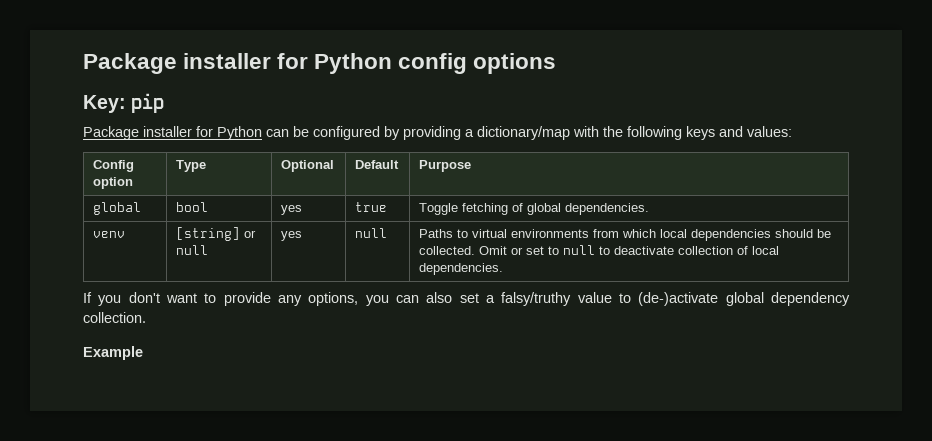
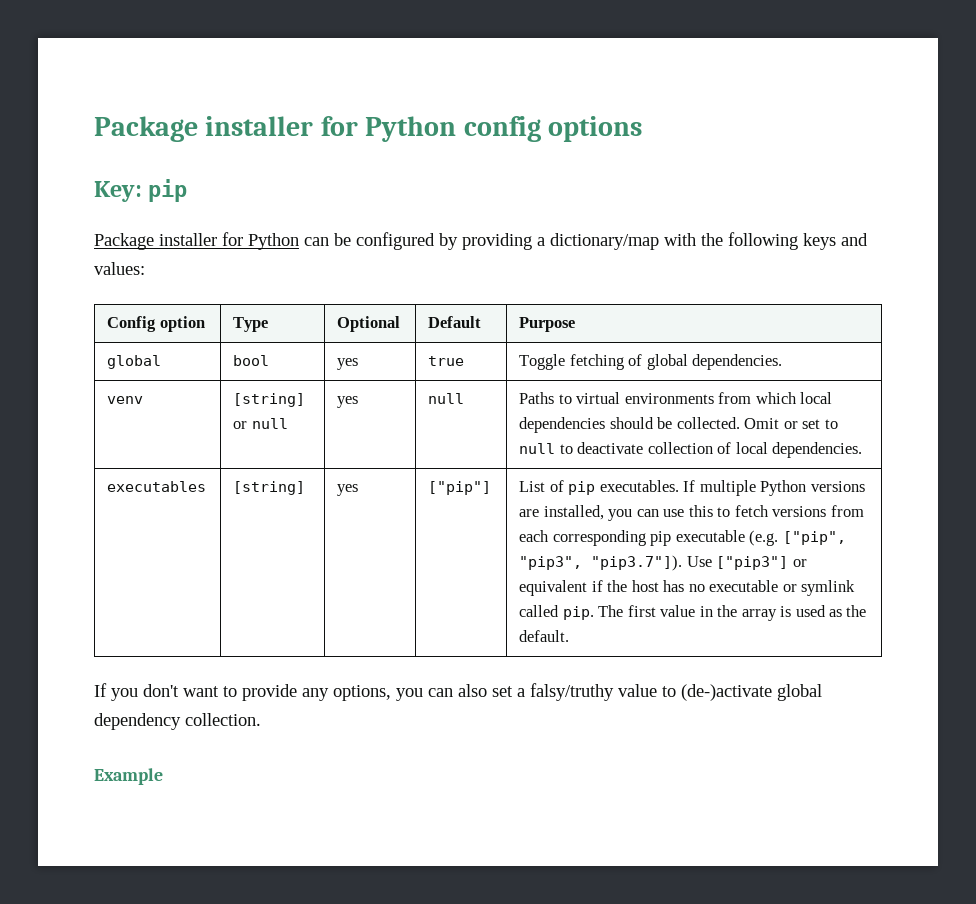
+ executables | [string] | yes | ["pip"] | List of pip executables. If multiple Python versions are installed, you can use this to fetch versions from each corresponding pip executable (e.g. ["pip", "pip3", "pip3.7"]). Use ["pip3"] or equivalent if the host has no executable or symlink called pip. The first value in the array is used as the default.

